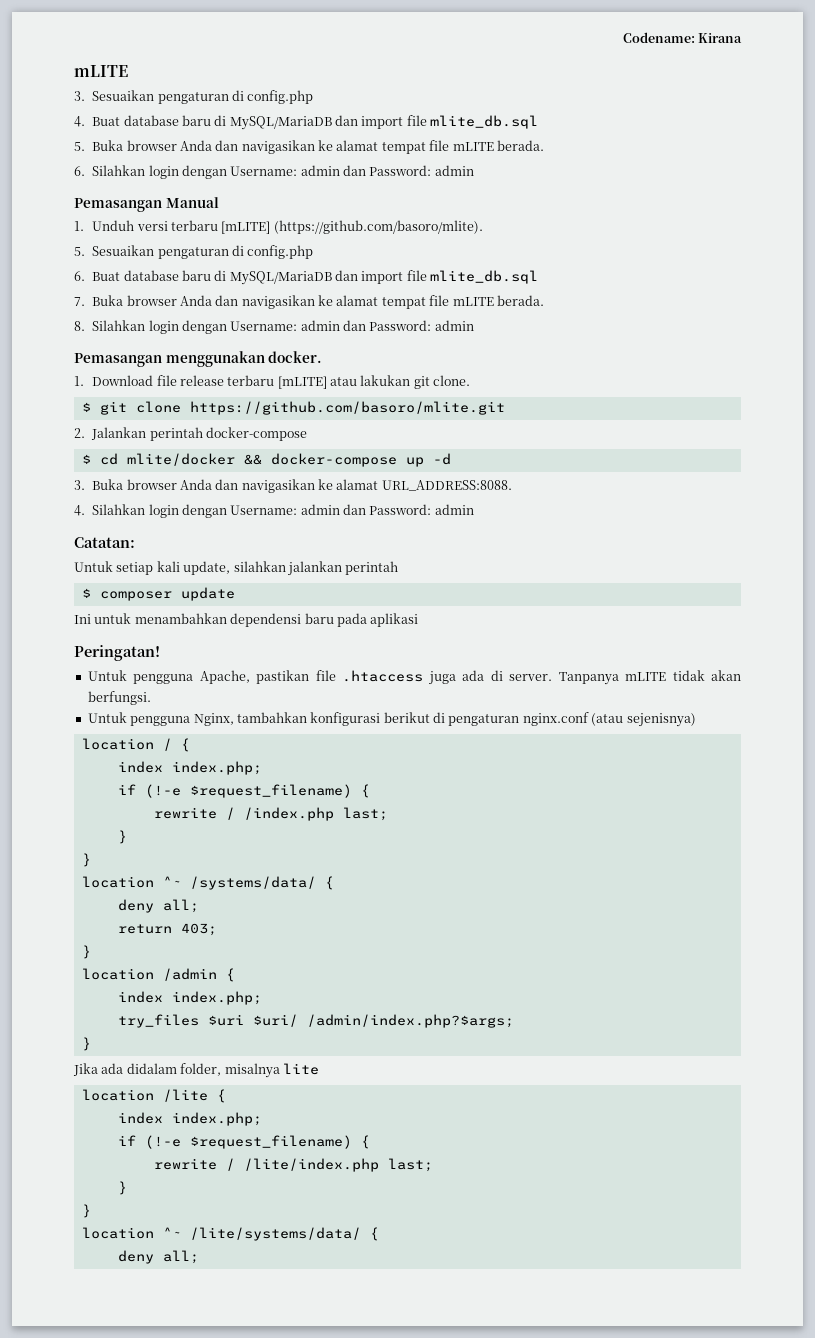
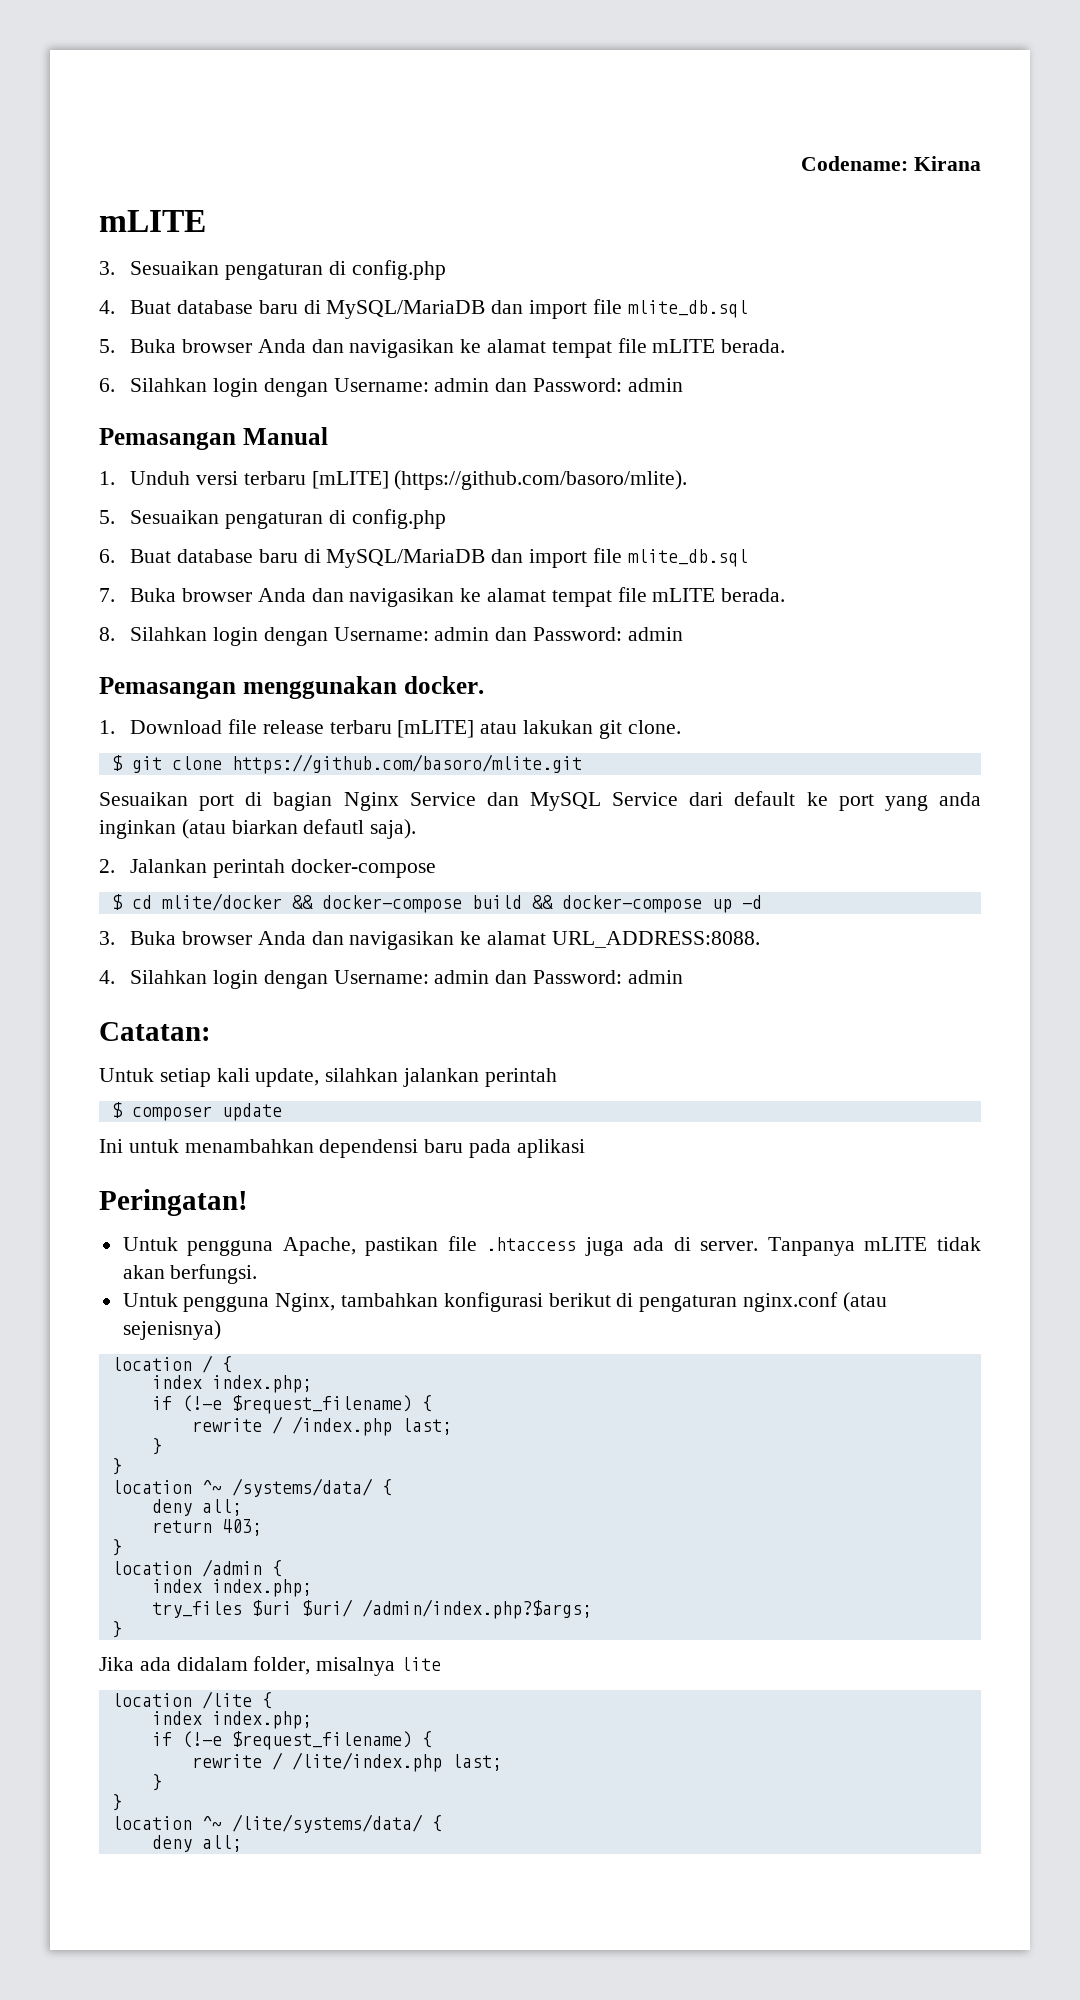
+ Sesuaikan port di bagian Nginx Service dan MySQL Service dari default ke port yang anda inginkan (atau biarkan defautl saja).
- $ cd mlite/docker && docker-compose up -d
+ $ cd mlite/docker && docker-compose build && docker-compose up -d

